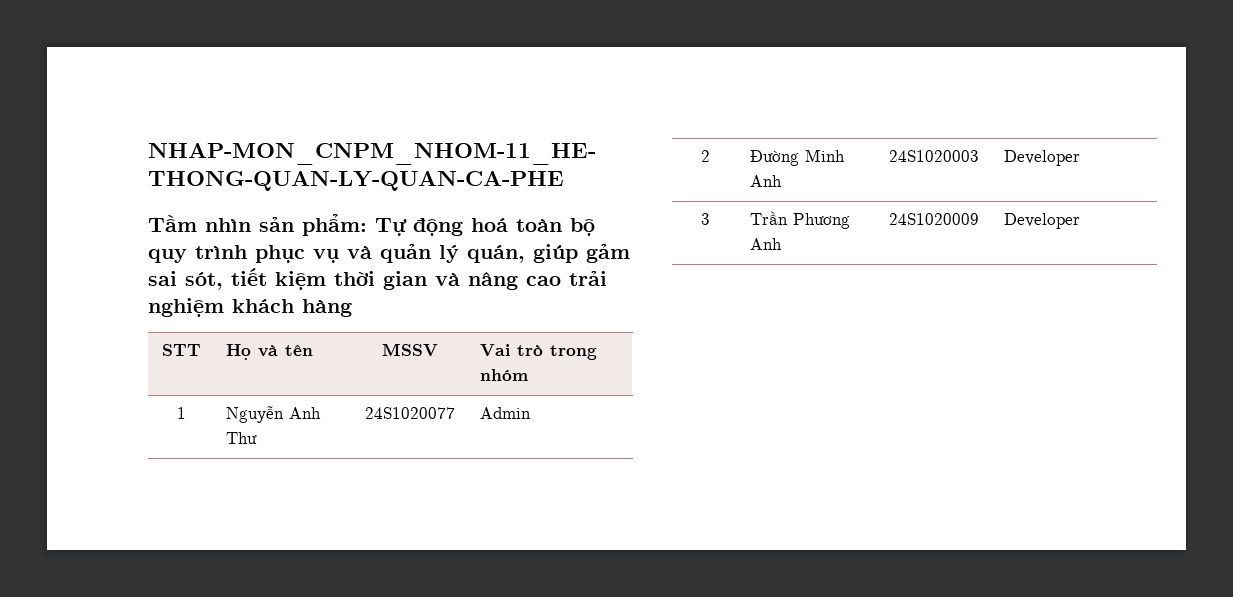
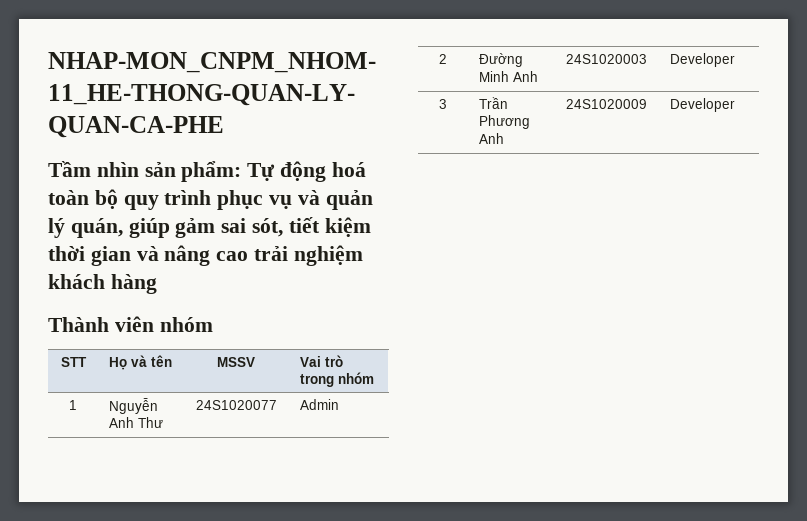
+ Thành viên nhóm

